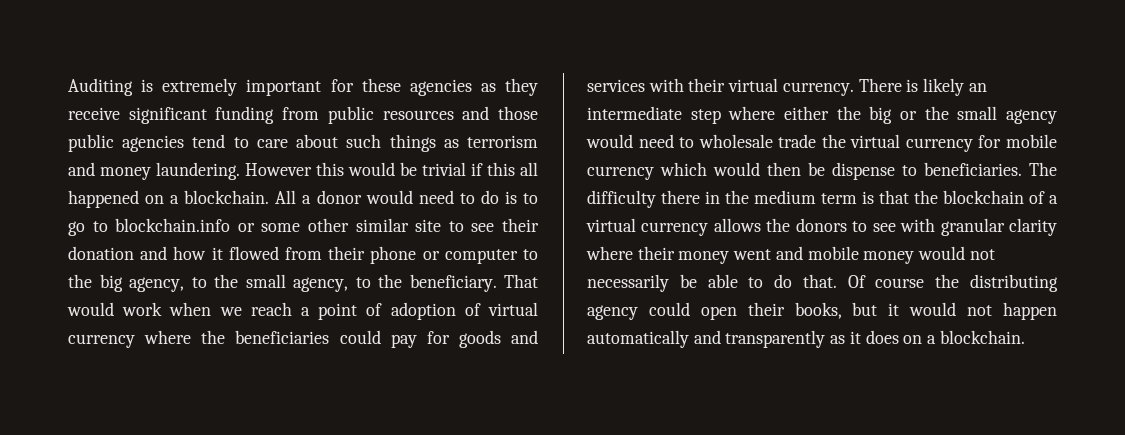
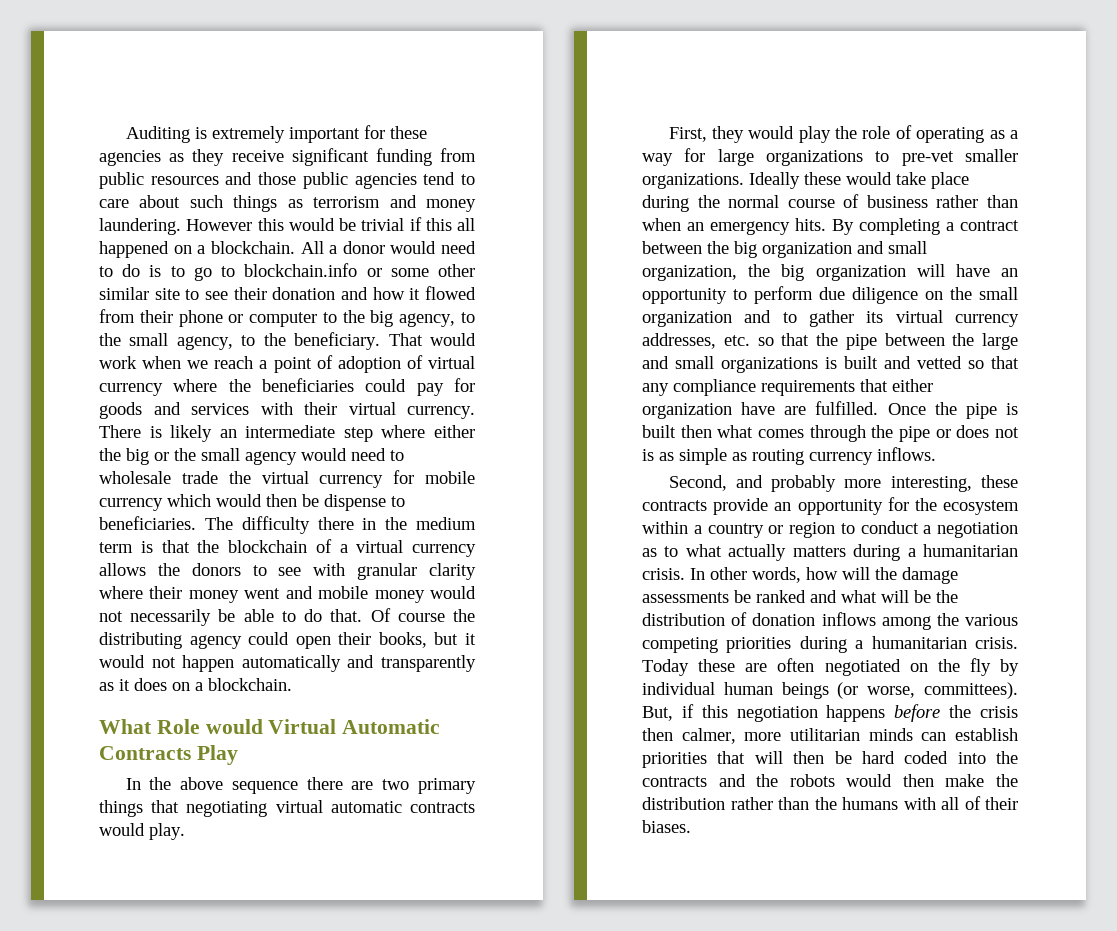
+ What Role would Virtual Automatic Contracts Play
+ In the above sequence there are two primary things that negotiating virtual automatic contracts would play.
+ First, they would play the role of operating as a way for large organizations to pre-vet smaller organizations. Ideally these would take place during the normal course of business rather than when an emergency hits. By completing a contract between the big organization and small organization, the big organization will have an opportunity to perform due diligence on the small organization and to gather its virtual currency addresses, etc. so that the pipe between the large and small organizations is built and vetted so that any compliance requirements that either organization have are fulfilled. Once the pipe is built then what comes through the pipe or does not is as simple as routing currency inflows.
+ Second, and probably more interesting, these contracts provide an opportunity for the ecosystem within a country or region to conduct a negotiation as to what actually matters during a humanitarian crisis. In other words, how will the damage assessments be ranked and what will be the distribution of donation inflows among the various competing priorities during a humanitarian crisis. Today these are often negotiated on the fly by individual human beings (or worse, committees). But, if this negotiation happens before the crisis then calmer, more utilitarian minds can establish priorities that will then be hard coded into the contracts and the robots would then make the distribution rather than the humans with all of their biases.

